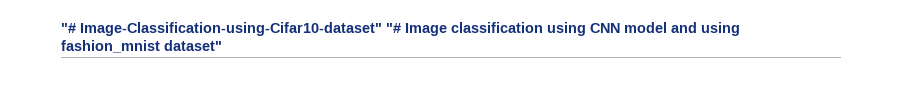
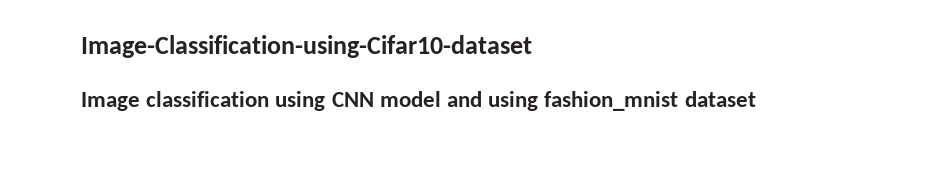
- "# Image-Classification-using-Cifar10-dataset" "# Image classification using CNN model and using fashion_mnist dataset"
+ Image-Classification-using-Cifar10-dataset
+ Image classification using CNN model and using fashion_mnist dataset

